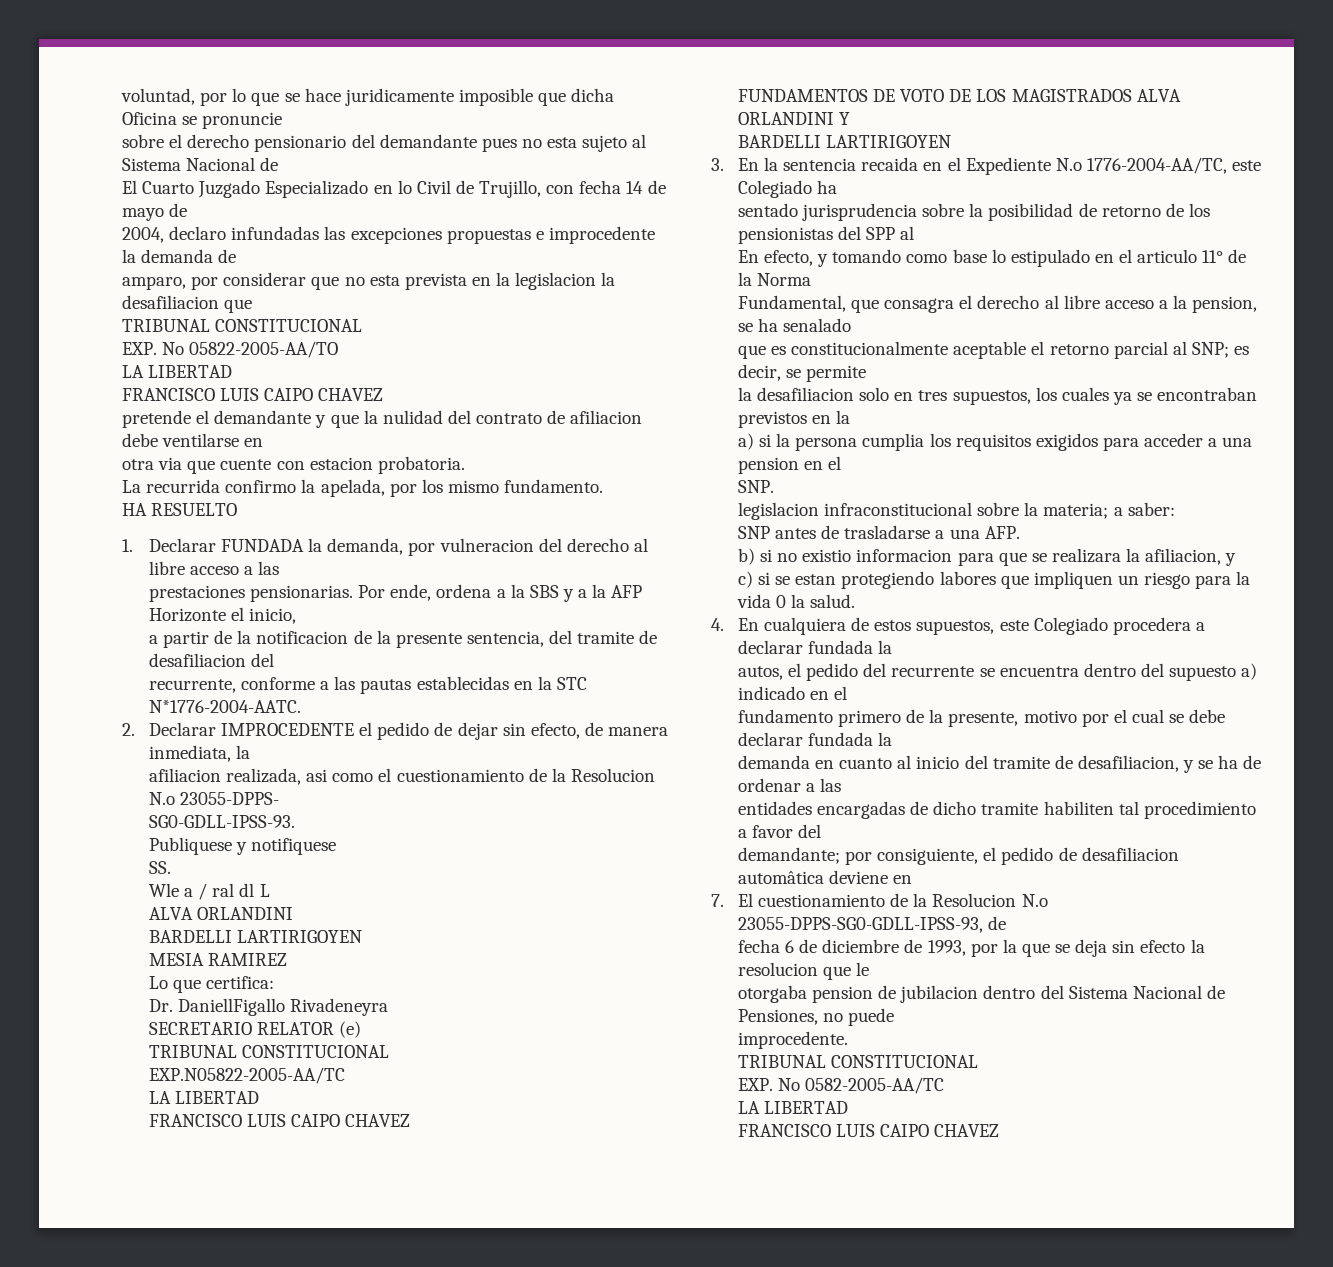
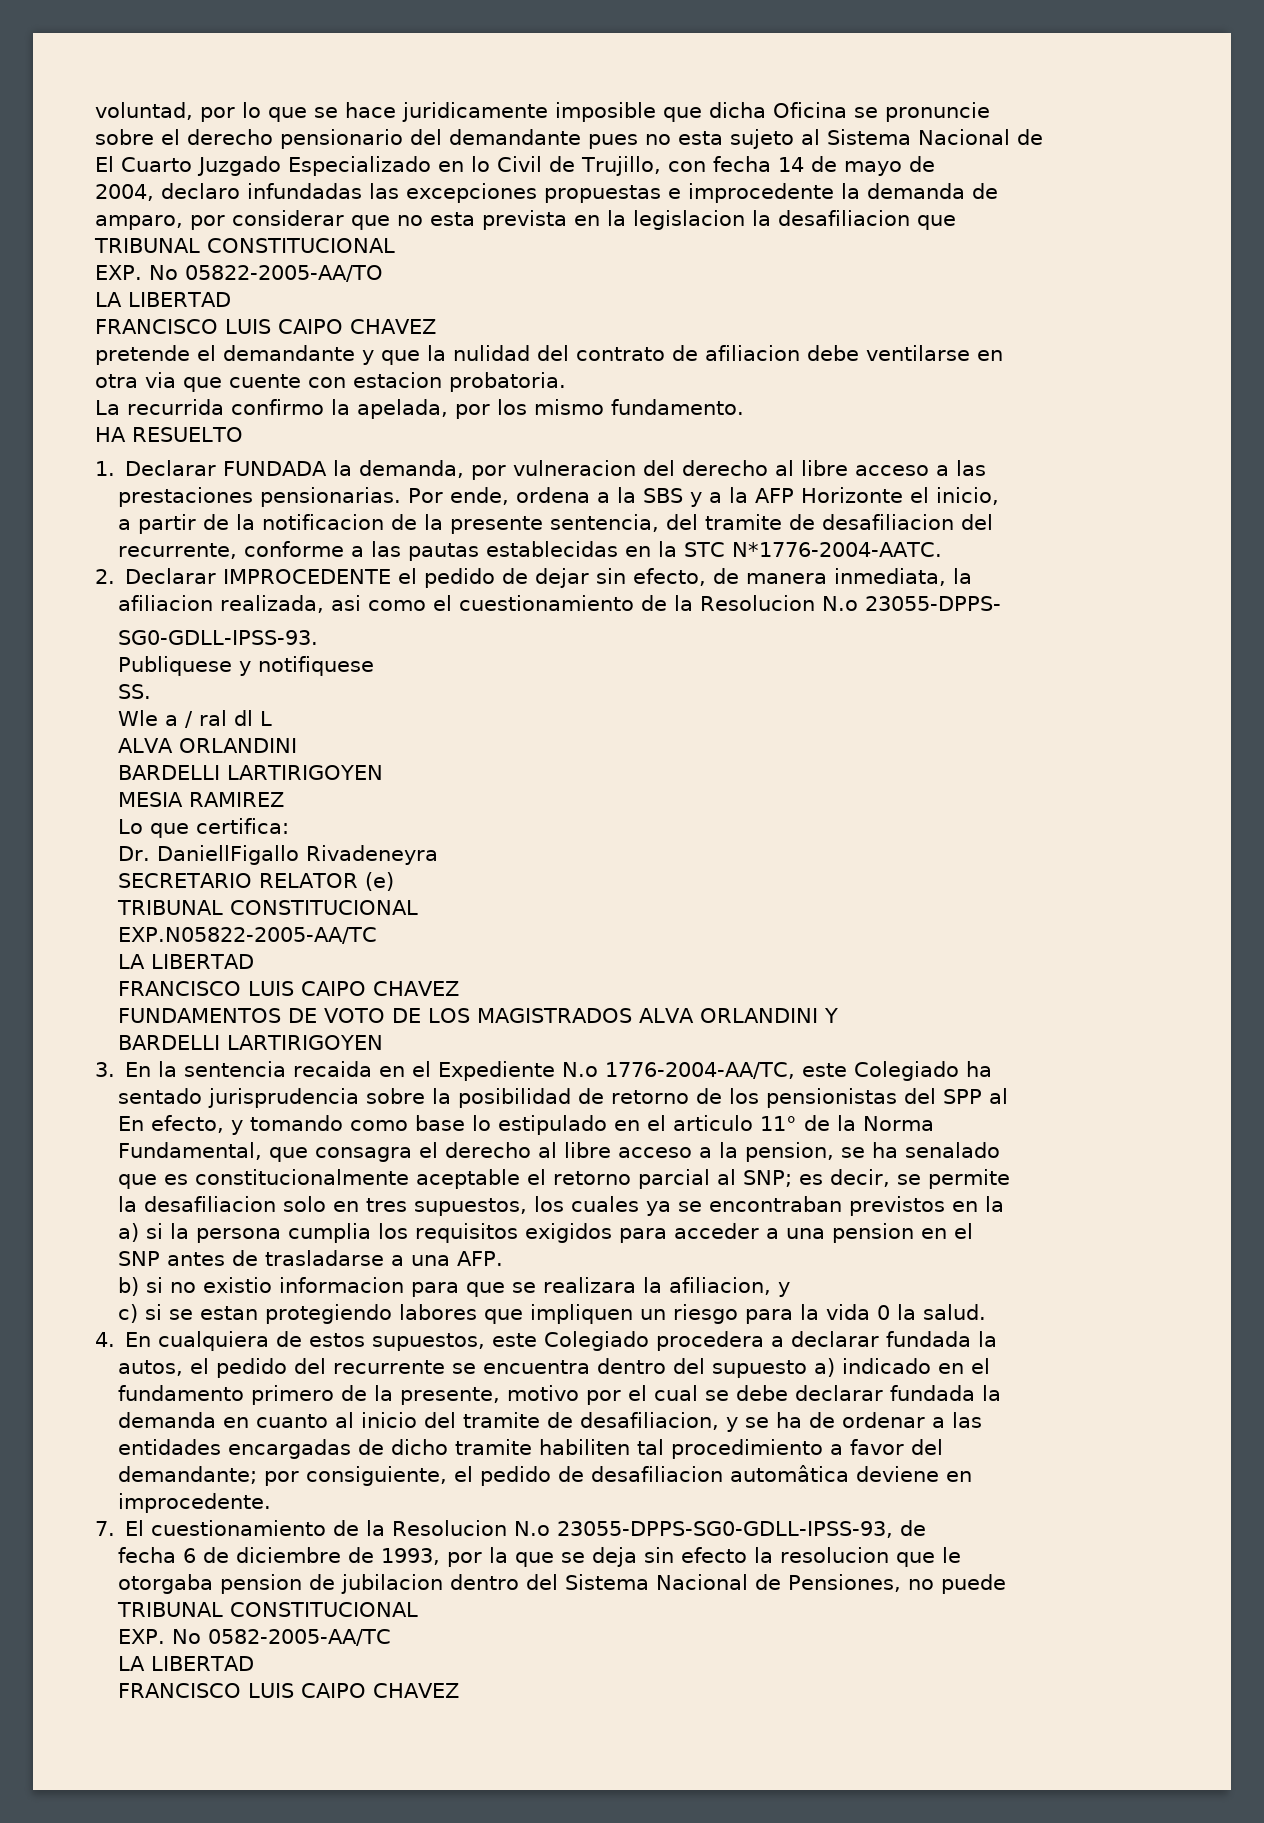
- SNP.
- legislacion infraconstitucional sobre la materia; a saber:
+ improcedente.
- improcedente.

